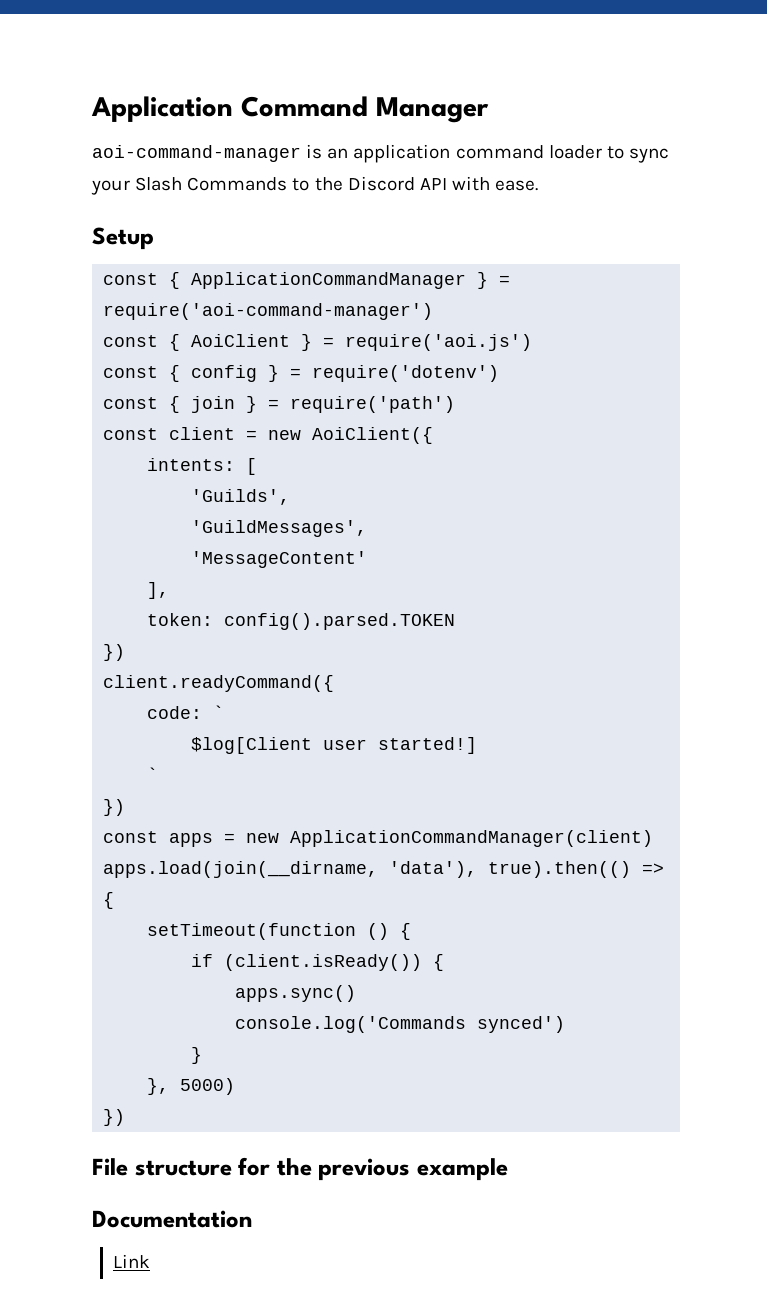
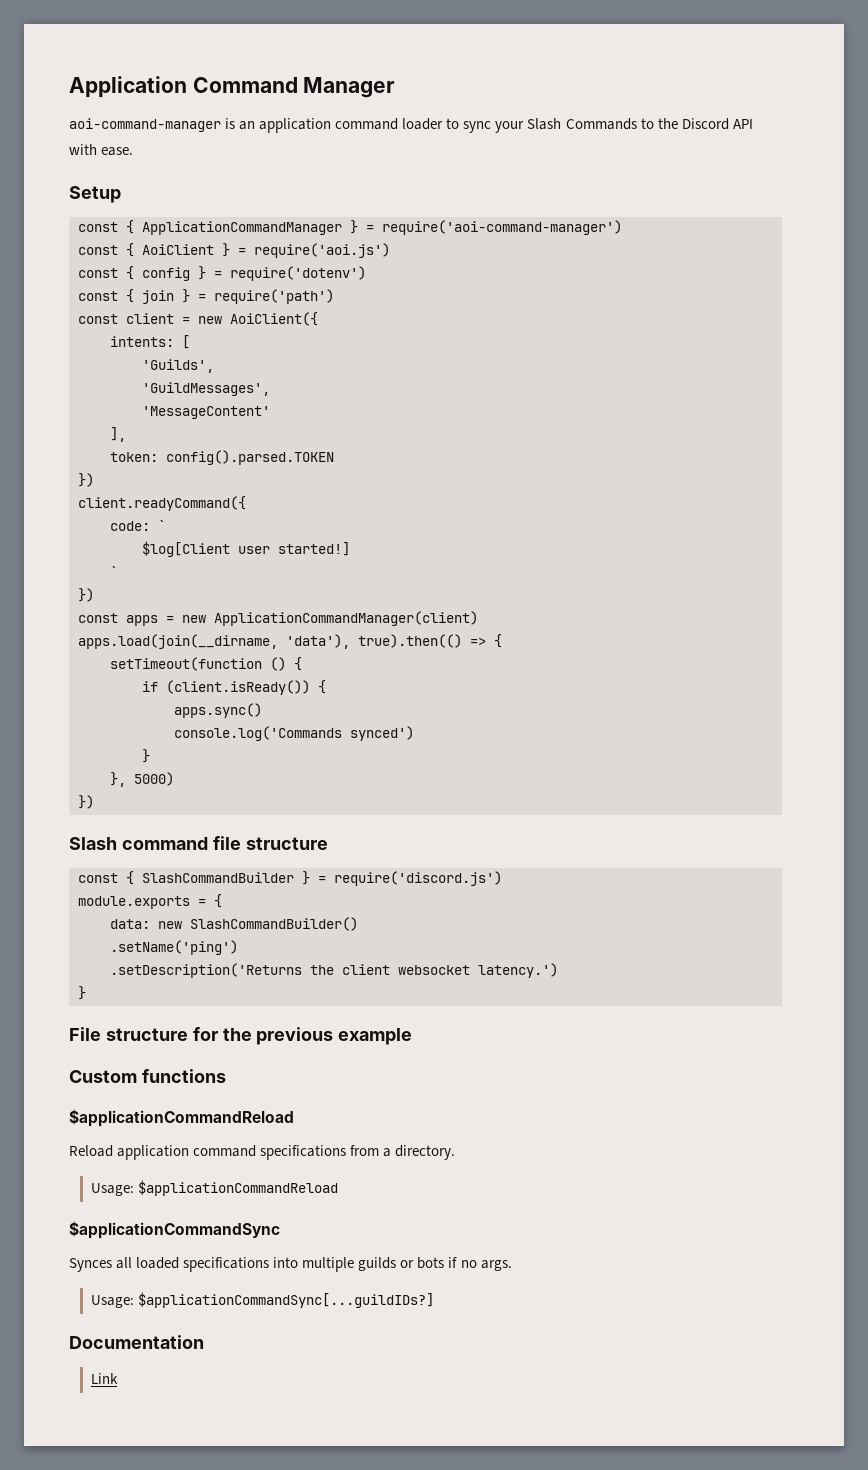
+ Slash command file structure
+ const { SlashCommandBuilder } = require('discord.js')
+ module.exports = {
+ data: new SlashCommandBuilder()
+ .setName('ping')
+ .setDescription('Returns the client websocket latency.')
+ }
+ Custom functions
+ $applicationCommandReload
+ Reload application command specifications from a directory.
+ Usage: $applicationCommandReload
+ $applicationCommandSync
+ Synces all loaded specifications into multiple guilds or bots if no args.
+ Usage: $applicationCommandSync[...guildIDs?]

